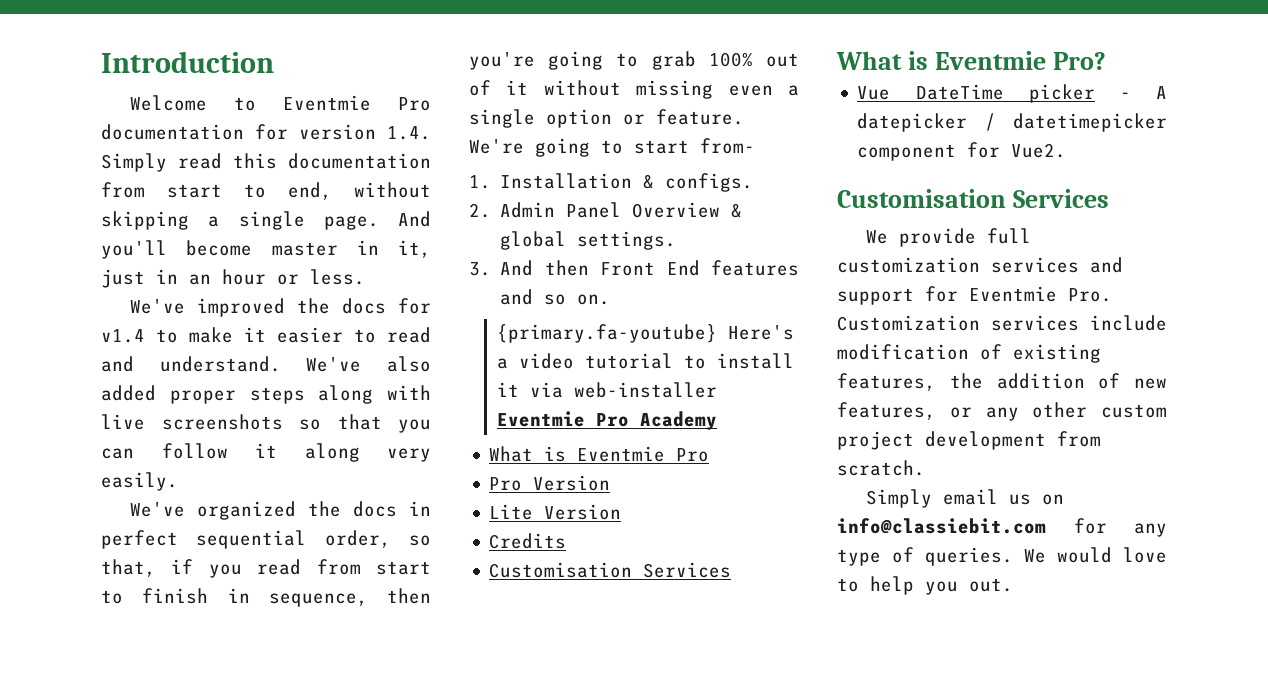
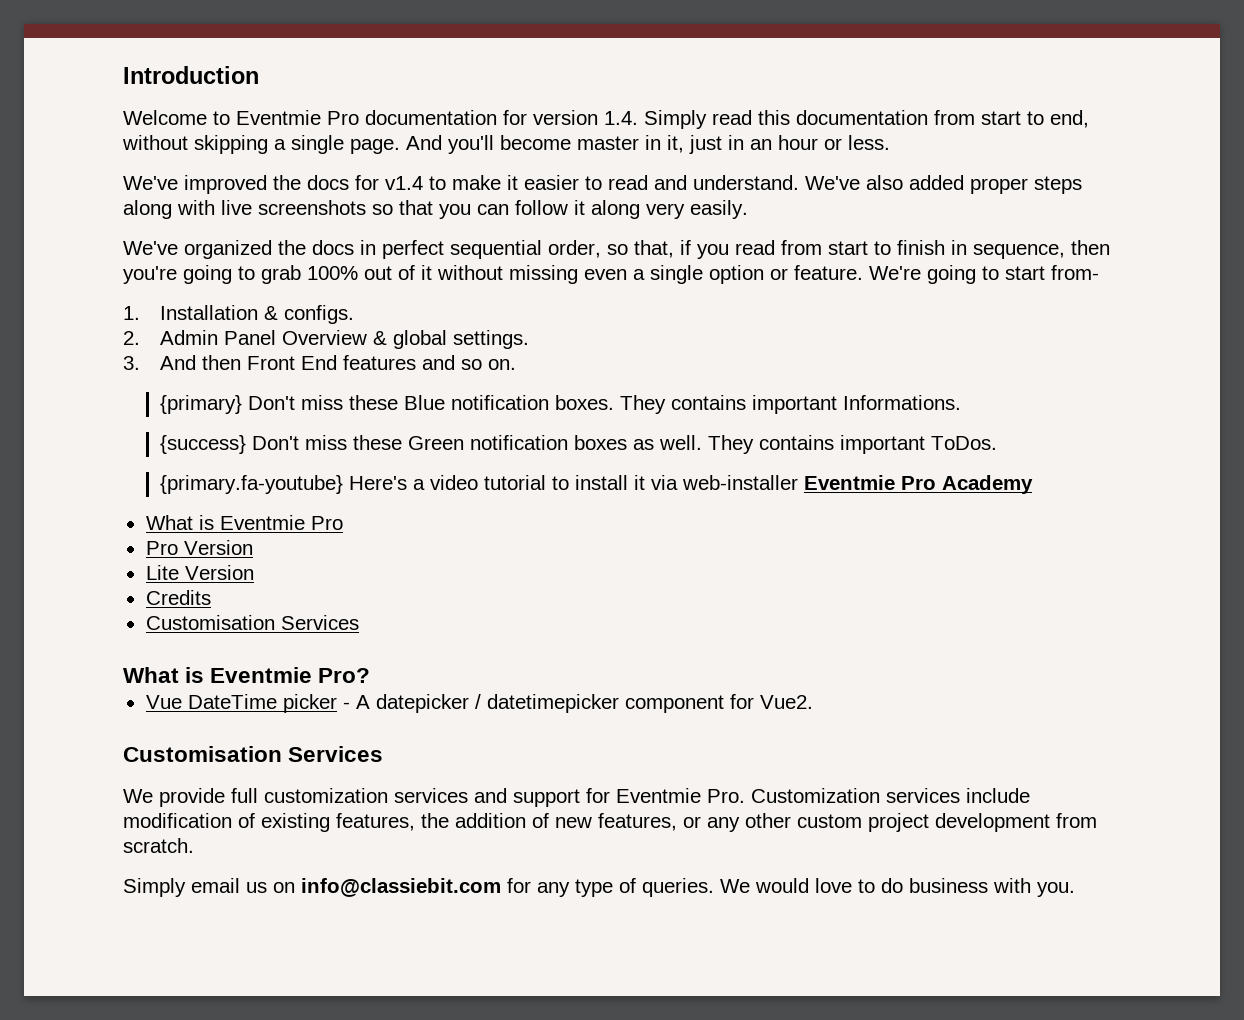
+ {primary} Don't miss these Blue notification boxes. They contains important Informations.
+ {success} Don't miss these Green notification boxes as well. They contains important ToDos.
- We would love to help you out.
+ We would love to do business with you.

